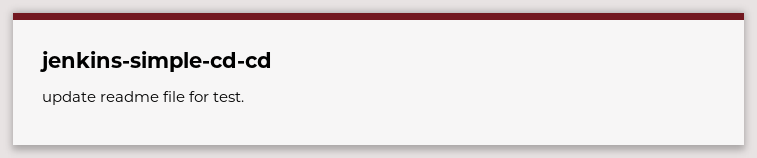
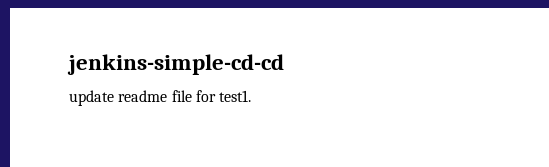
- update readme file for test.
+ update readme file for test1.

